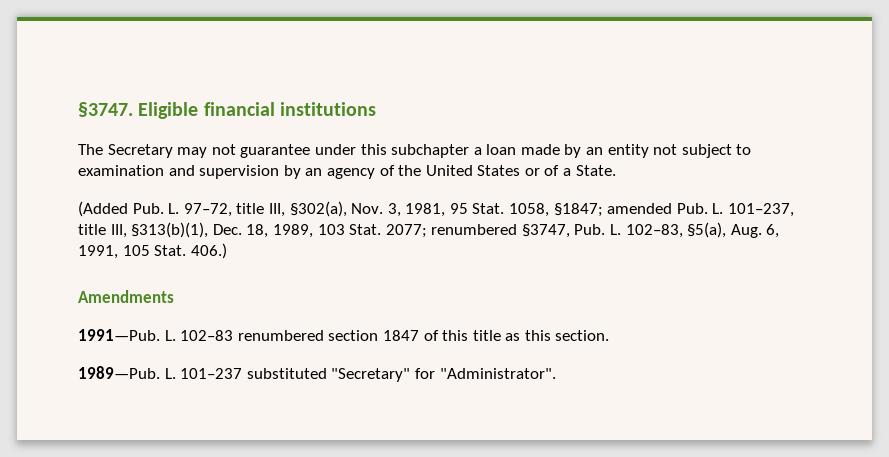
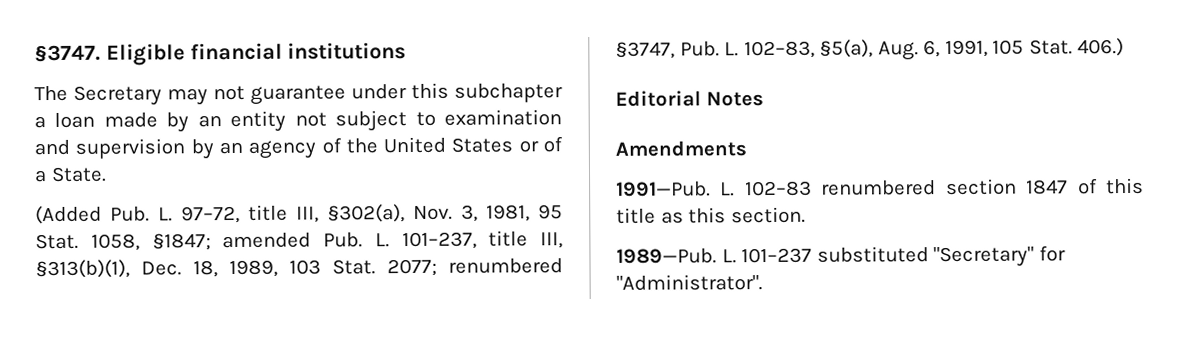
+ Editorial Notes

